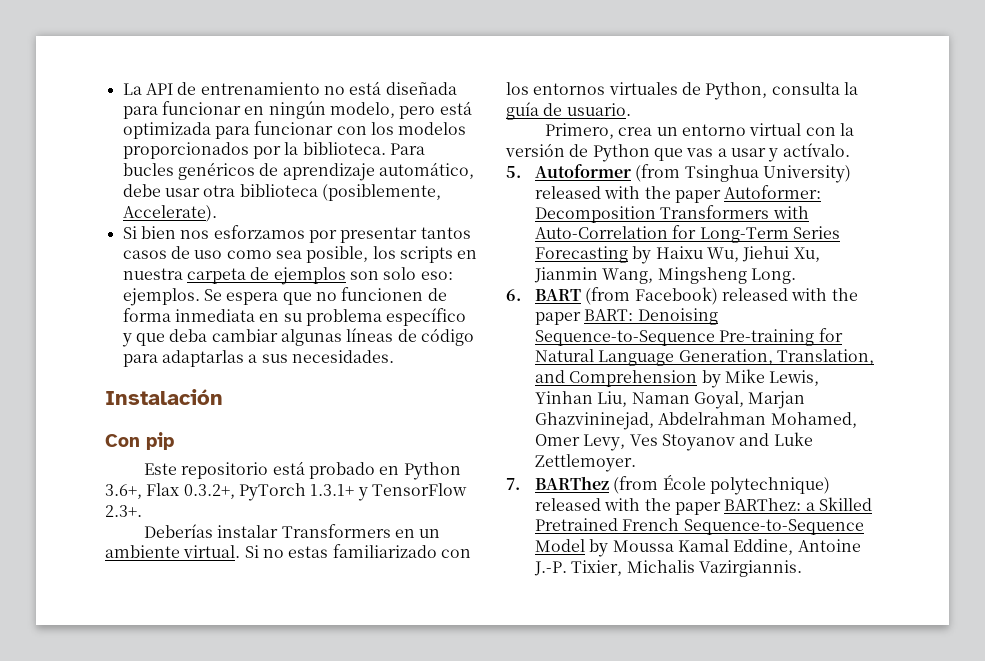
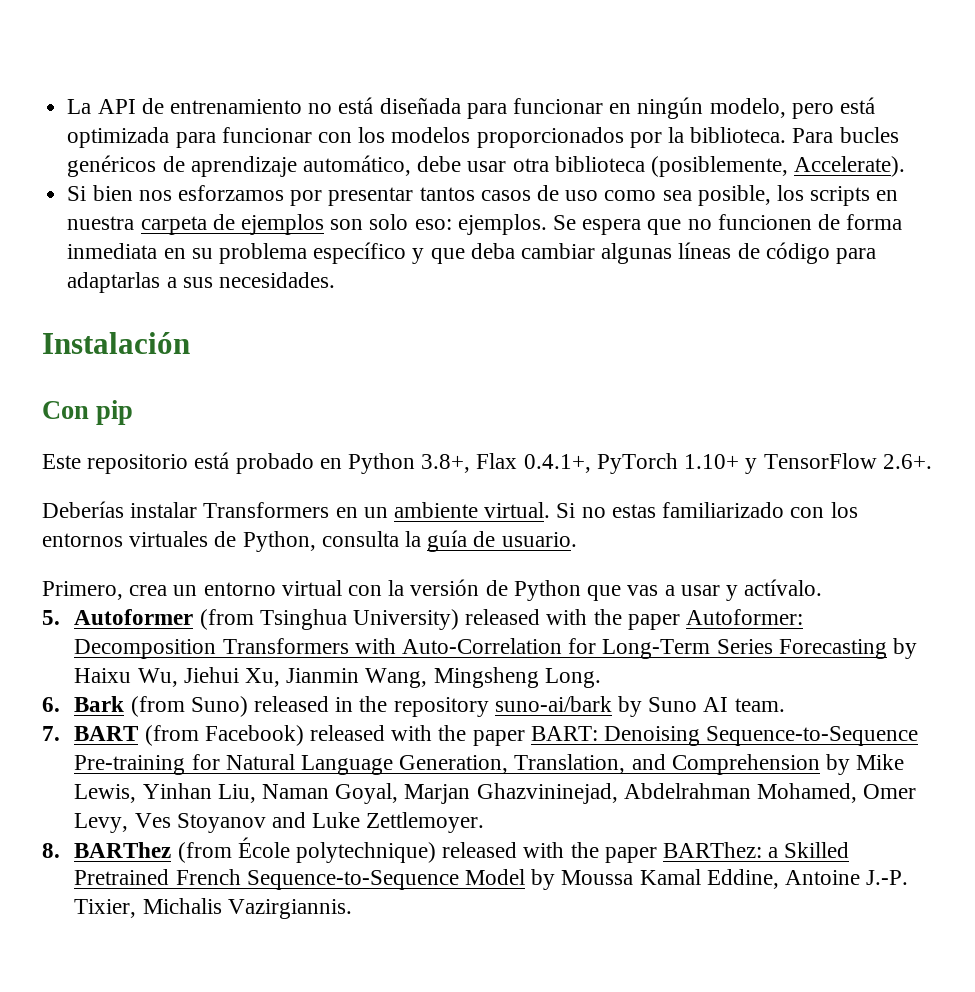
- Este repositorio está probado en Python 3.6+, Flax 0.3.2+, PyTorch 1.3.1+ y TensorFlow 2.3+.
+ Este repositorio está probado en Python 3.8+, Flax 0.4.1+, PyTorch 1.10+ y TensorFlow 2.6+.
- 6. BART (from Facebook) released with the paper BART: Denoising Sequence-to-Sequence Pre-training for Natural Language Generation, Translation, and Comprehension by Mike Lewis, Yinhan Liu, Naman Goyal, Marjan Ghazvininejad, Abdelrahman Mohamed, Omer Levy, Ves Stoyanov and Luke Zettlemoyer.
+ 6. Bark (from Suno) released in the repository suno-ai/bark by Suno AI team.
+ 7. BART (from Facebook) released with the paper BART: Denoising Sequence-to-Sequence Pre-training for Natural Language Generation, Translation, and Comprehension by Mike Lewis, Yinhan Liu, Naman Goyal, Marjan Ghazvininejad, Abdelrahman Mohamed, Omer Levy, Ves Stoyanov and Luke Zettlemoyer.
- 7. BARThez (from École polytechnique) released with the paper BARThez: a Skilled Pretrained French Sequence-to-Sequence Model by Moussa Kamal Eddine, Antoine J.-P. Tixier, Michalis Vazirgiannis.
+ 8. BARThez (from École polytechnique) released with the paper BARThez: a Skilled Pretrained French Sequence-to-Sequence Model by Moussa Kamal Eddine, Antoine J.-P. Tixier, Michalis Vazirgiannis.

